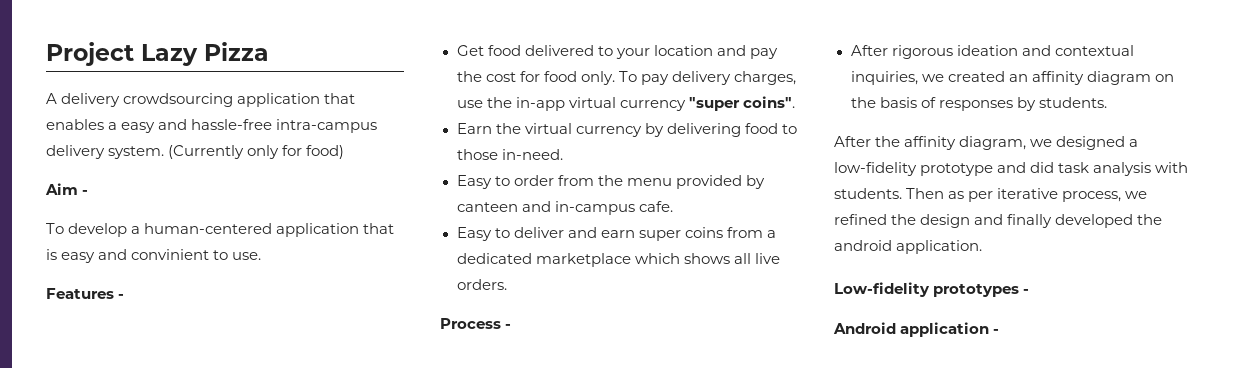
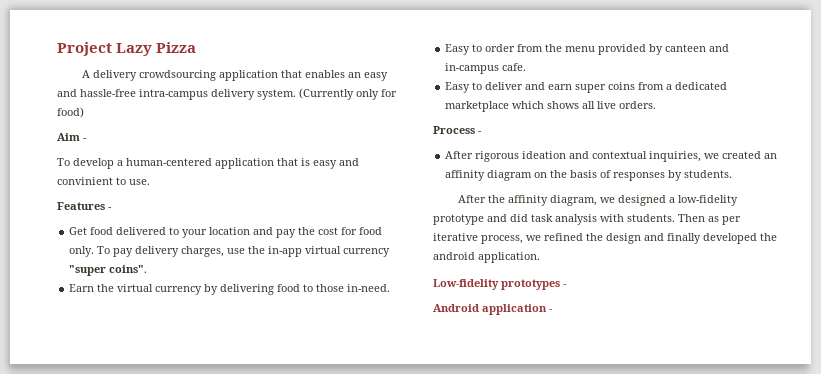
- A delivery crowdsourcing application that enables a easy and hassle-free intra-campus delivery system.
+ A delivery crowdsourcing application that enables an easy and hassle-free intra-campus delivery system.

